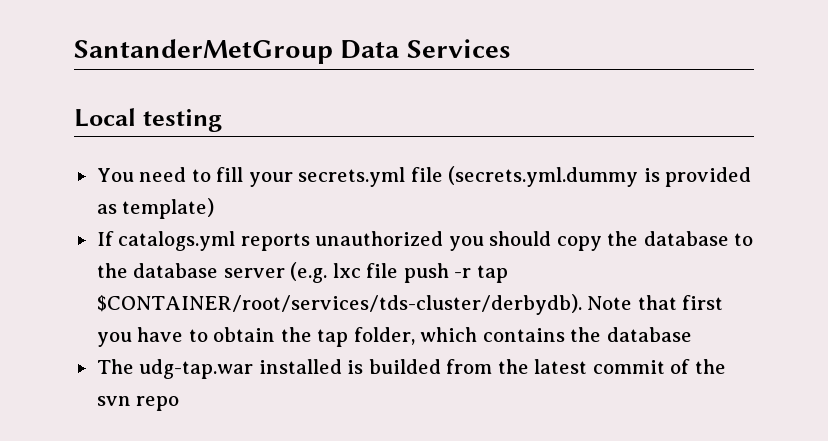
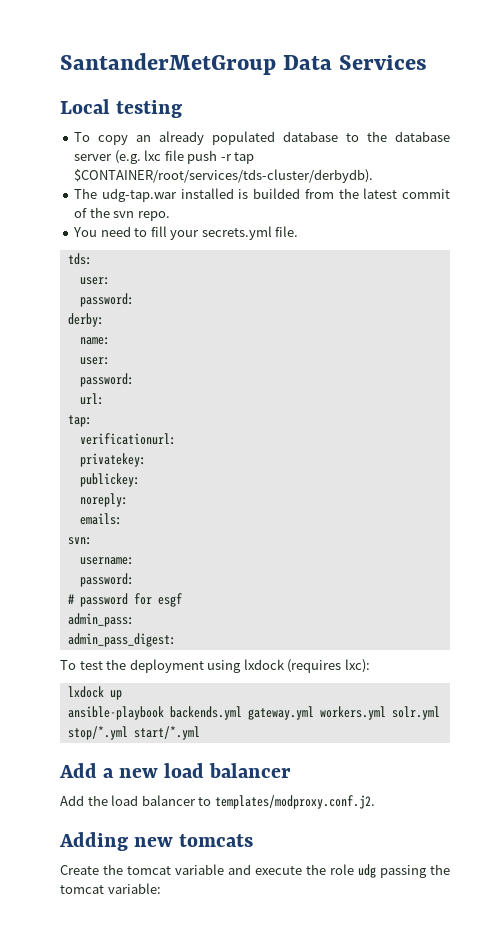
- You need to fill your secrets.yml file (secrets.yml.dummy is provided as template)
- If catalogs.yml reports unauthorized you should copy the database to the database server (e.g. lxc file push -r tap $CONTAINER/root/services/tds-cluster/derbydb). Note that first you have to obtain the tap folder, which contains the database
+ To copy an already populated database to the database server (e.g. lxc file push -r tap $CONTAINER/root/services/tds-cluster/derbydb).
- The udg-tap.war installed is builded from the latest commit of the svn repo
+ The udg-tap.war installed is builded from the latest commit of the svn repo.
+ You need to fill your secrets.yml file.
+ tds:
+ user:
+ password:
+ derby:
+ name:
+ user:
+ password:
+ url:
+ tap:
+ verificationurl:
+ privatekey:
+ publickey:
+ noreply:
+ emails:
+ svn:
+ username:
+ password:
+ # password for esgf
+ admin_pass:
+ admin_pass_digest:
+ To test the deployment using lxdock (requires lxc):
+ lxdock up
+ ansible-playbook backends.yml gateway.yml workers.yml solr.yml stop/*.yml start/*.yml
+ Add a new load balancer
+ Add the load balancer to templates/modproxy.conf.j2.
+ Adding new tomcats
+ Create the tomcat variable and execute the role udg passing the tomcat variable:

